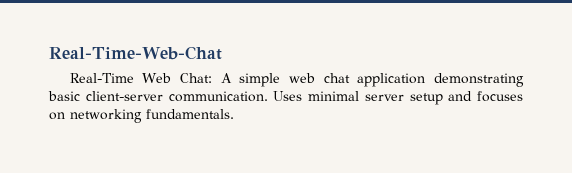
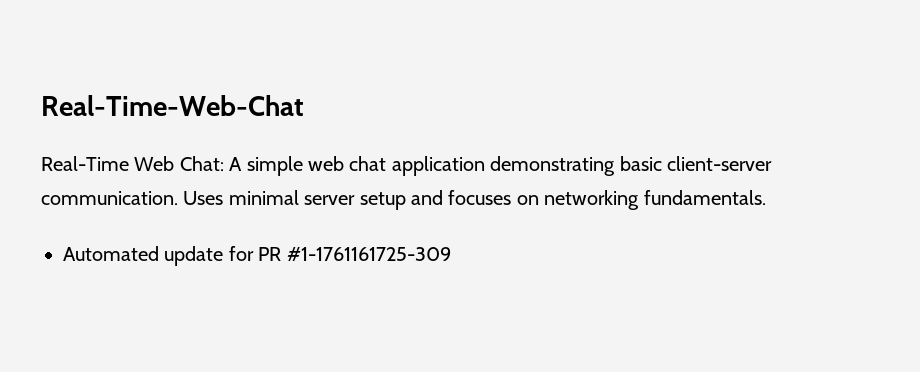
+ Automated update for PR #1-1761161725-309

